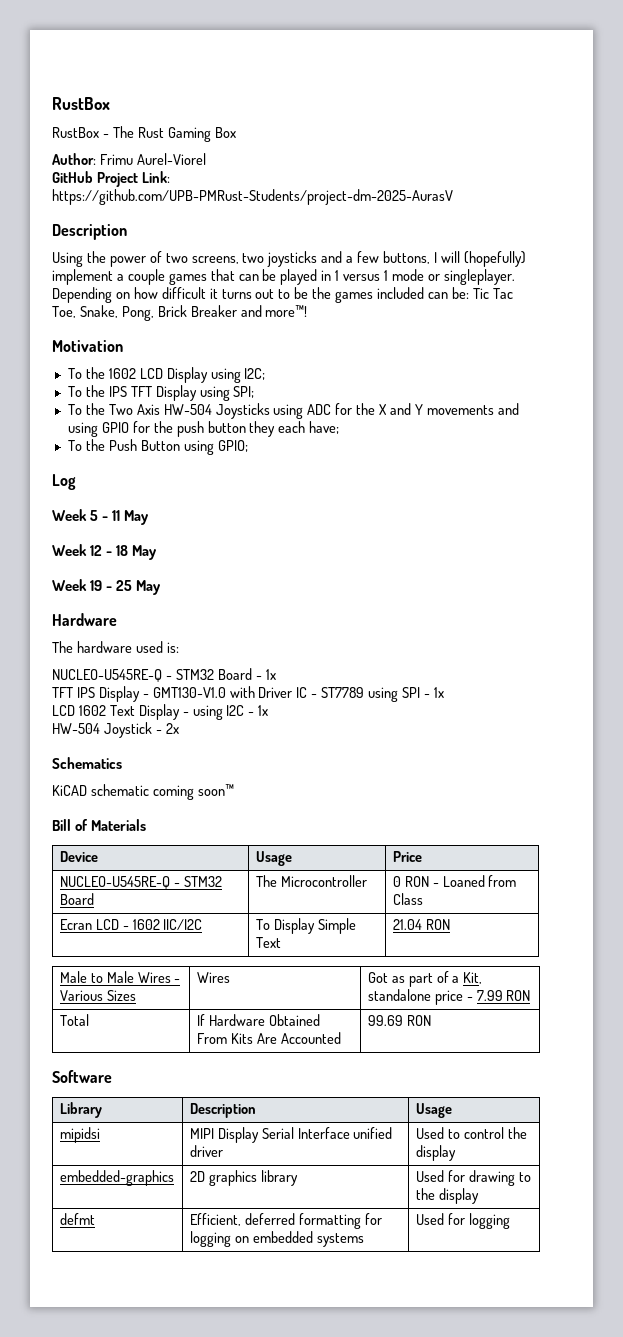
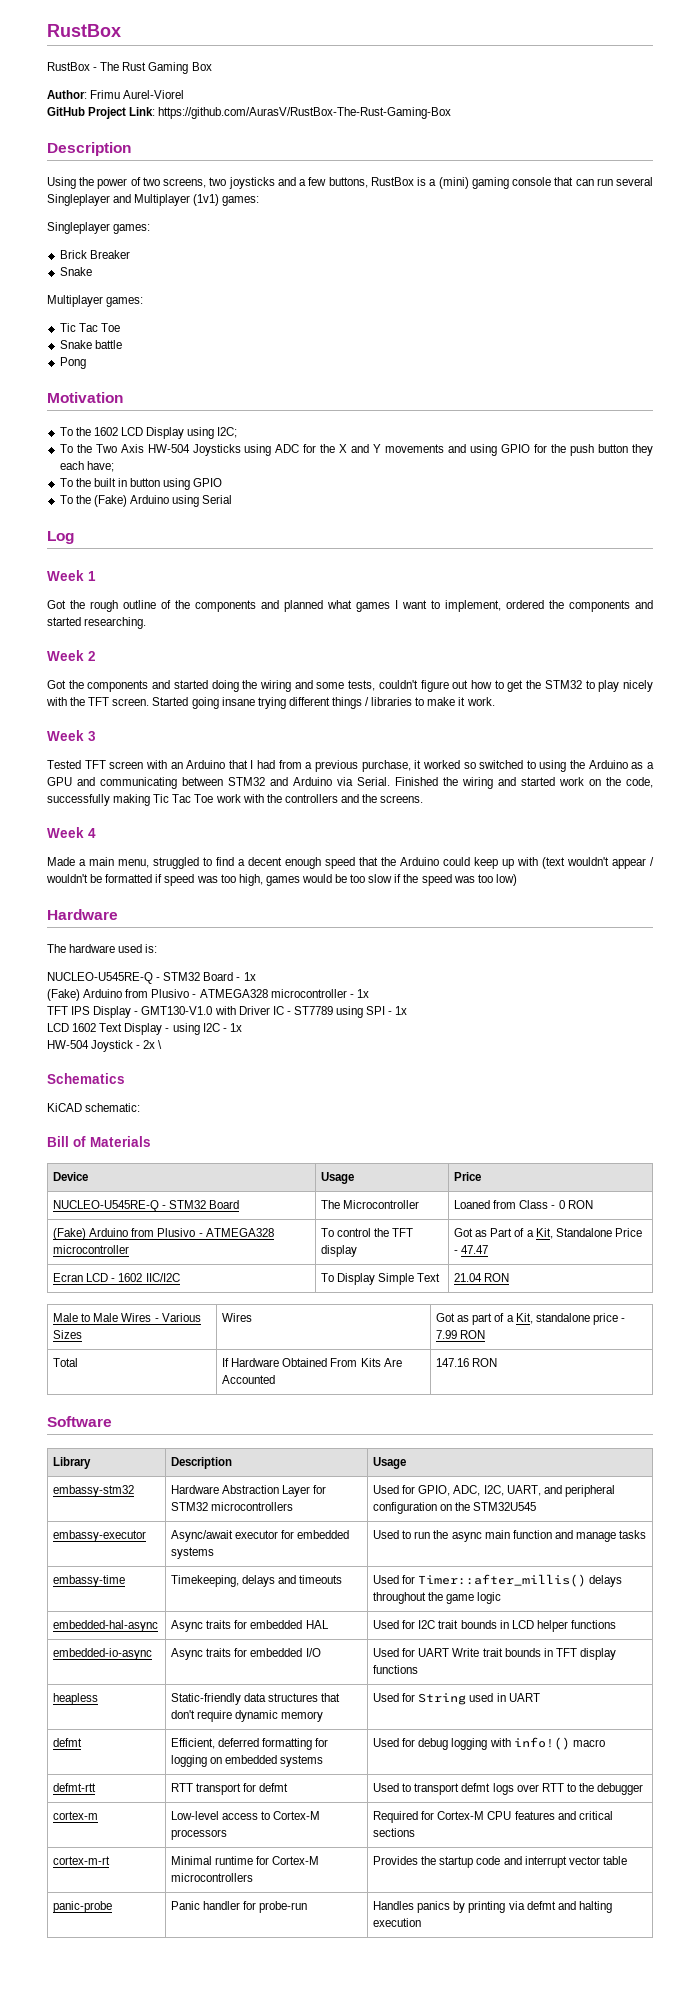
- GitHub Project Link: https://github.com/UPB-PMRust-Students/project-dm-2025-AurasV
+ GitHub Project Link: https://github.com/AurasV/RustBox-The-Rust-Gaming-Box
- Using the power of two screens, two joysticks and a few buttons, I will (hopefully) implement a couple games that can be played in 1 versus 1 mode or singleplayer. Depending on how difficult it turns out to be the games included can be: Tic Tac Toe, Snake, Pong, Brick Breaker and more™!
+ Using the power of two screens, two joysticks and a few buttons, RustBox is a (mini) gaming console that can run several Singleplayer and Multiplayer (1v1) games:
+ Singleplayer games:
+ Brick Breaker
+ Snake
+ Multiplayer games:
+ Tic Tac Toe
+ Snake battle
+ Pong
- To the IPS TFT Display using SPI;
- To the Push Button using GPIO;
+ To the built in button using GPIO
+ To the (Fake) Arduino using Serial
  Log
- Week 5 - 11 May
- Week 12 - 18 May
- Week 19 - 25 May
+ Week 1
+ Got the rough outline of the components and planned what games I want to implement, ordered the components and started researching.
+ Week 2
+ Got the components and started doing the wiring and some tests, couldn't figure out how to get the STM32 to play nicely with the TFT screen. Started going insane trying different things / libraries to make it work.
+ Week 3
+ Tested TFT screen with an Arduino that I had from a previous purchase, it worked so switched to using the Arduino as a GPU and communicating between STM32 and Arduino via Serial. Finished the wiring and started work on the code, successfully making Tic Tac Toe work with the controllers and the screens.
+ Week 4
+ Made a main menu, struggled to find a decent enough speed that the Arduino could keep up with (text wouldn't appear / wouldn't be formatted if speed was too high, games would be too slow if the speed was too low)
+ (Fake) Arduino from Plusivo - ATMEGA328 microcontroller - 1x
- HW-504 Joystick - 2x
+ HW-504 Joystick - 2x \
- KiCAD schematic coming soon™
+ KiCAD schematic:
- NUCLEO-U545RE-Q - STM32 Board | The Microcontroller | 0 RON - Loaned from Class
+ NUCLEO-U545RE-Q - STM32 Board | The Microcontroller | Loaned from Class - 0 RON
+ (Fake) Arduino from Plusivo - ATMEGA328 microcontroller | To control the TFT display | Got as Part of a Kit, Standalone Price - 47.47
- Total | If Hardware Obtained From Kits Are Accounted | 99.69 RON
+ Total | If Hardware Obtained From Kits Are Accounted | 147.16 RON
- mipidsi | MIPI Display Serial Interface unified driver | Used to control the display
- embedded-graphics | 2D graphics library | Used for drawing to the display
+ embassy-stm32 | Hardware Abstraction Layer for STM32 microcontrollers | Used for GPIO, ADC, I2C, UART, and peripheral configuration on the STM32U545
+ embassy-executor | Async/await executor for embedded systems | Used to run the async main function and manage tasks
+ embassy-time | Timekeeping, delays and timeouts | Used for Timer::after_millis() delays throughout the game logic
+ embedded-hal-async | Async traits for embedded HAL | Used for I2C trait bounds in LCD helper functions
+ embedded-io-async | Async traits for embedded I/O | Used for UART Write trait bounds in TFT display functions
+ heapless | Static-friendly data structures that don't require dynamic memory | Used for String used in UART
- defmt | Efficient, deferred formatting for logging on embedded systems | Used for logging
+ defmt | Efficient, deferred formatting for logging on embedded systems | Used for debug logging with info!() macro
+ defmt-rtt | RTT transport for defmt | Used to transport defmt logs over RTT to the debugger
+ cortex-m | Low-level access to Cortex-M processors | Required for Cortex-M CPU features and critical sections
+ cortex-m-rt | Minimal runtime for Cortex-M microcontrollers | Provides the startup code and interrupt vector table
+ panic-probe | Panic handler for probe-run | Handles panics by printing via defmt and halting execution

